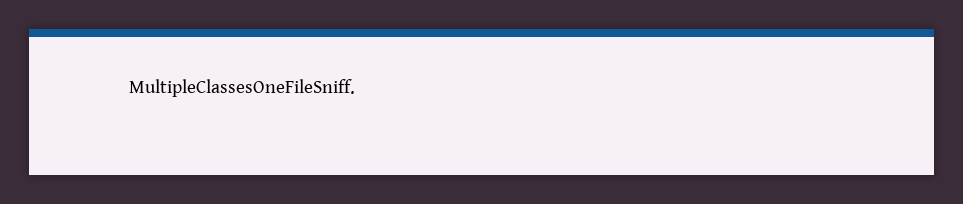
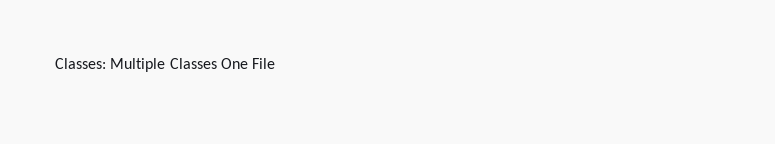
- MultipleClassesOneFileSniff.
+ Classes: Multiple Classes One File

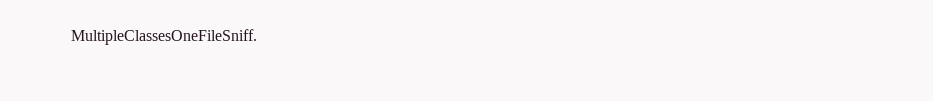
- Classes: Multiple Classes One File
+ MultipleClassesOneFileSniff.

